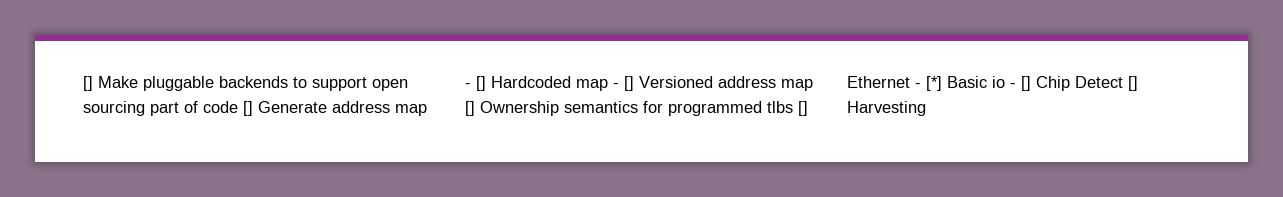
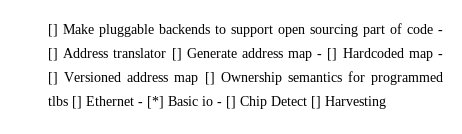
- [] Make pluggable backends to support open sourcing part of code [] Generate address map - [] Hardcoded map - [] Versioned address map [] Ownership semantics for programmed tlbs [] Ethernet - [*] Basic io - [] Chip Detect [] Harvesting
+ [] Make pluggable backends to support open sourcing part of code - [] Address translator [] Generate address map - [] Hardcoded map - [] Versioned address map [] Ownership semantics for programmed tlbs [] Ethernet - [*] Basic io - [] Chip Detect [] Harvesting

